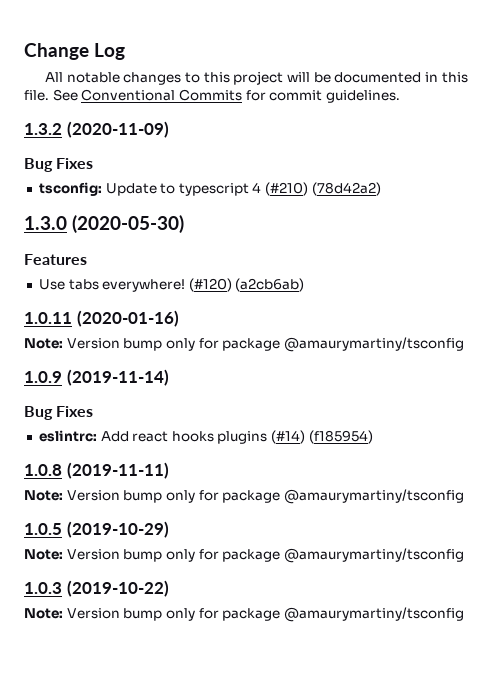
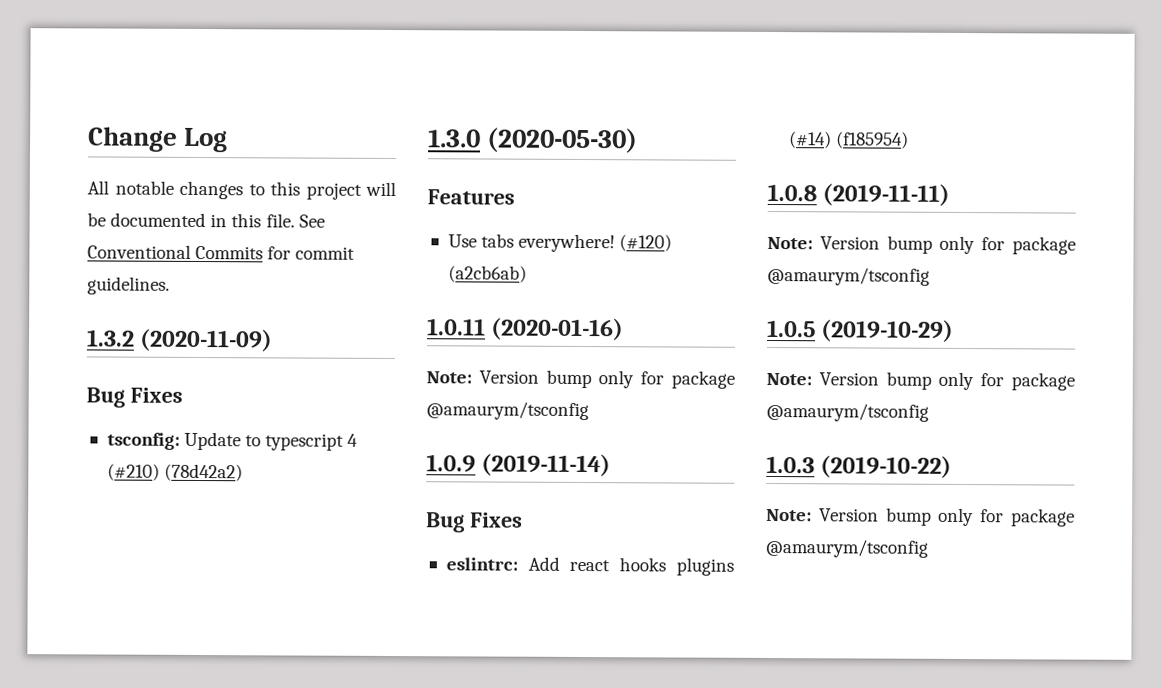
  1.0.11 (2020-01-16)
- Note: Version bump only for package @amaurymartiny/tsconfig
+ Note: Version bump only for package @amaurym/tsconfig
  1.0.8 (2019-11-11)
- Note: Version bump only for package @amaurymartiny/tsconfig
+ Note: Version bump only for package @amaurym/tsconfig
  1.0.5 (2019-10-29)
- Note: Version bump only for package @amaurymartiny/tsconfig
+ Note: Version bump only for package @amaurym/tsconfig
  1.0.3 (2019-10-22)
- Note: Version bump only for package @amaurymartiny/tsconfig
+ Note: Version bump only for package @amaurym/tsconfig

